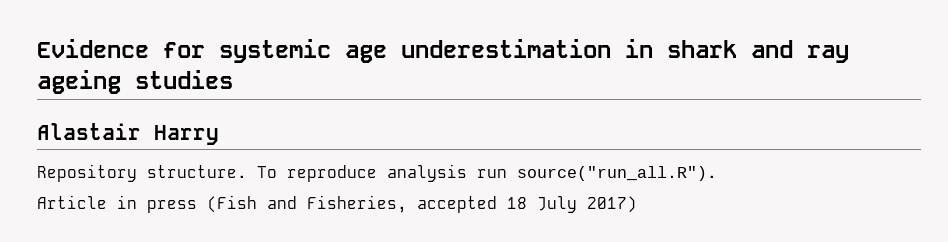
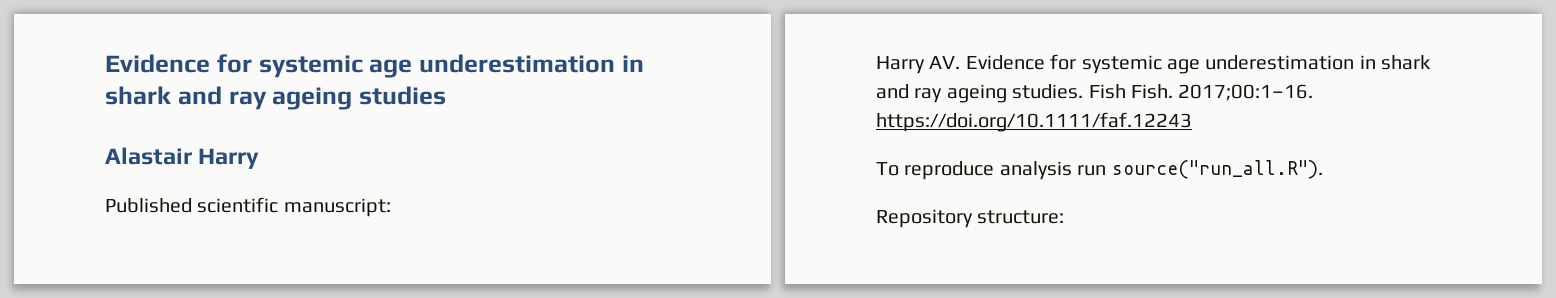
- Repository structure. To reproduce analysis run source("run_all.R").
+ Published scientific manuscript:
+ Harry AV. Evidence for systemic age underestimation in shark and ray ageing studies. Fish Fish. 2017;00:1–16. https://doi.org/10.1111/faf.12243
+ To reproduce analysis run source("run_all.R").
- Article in press (Fish and Fisheries, accepted 18 July 2017)
+ Repository structure:

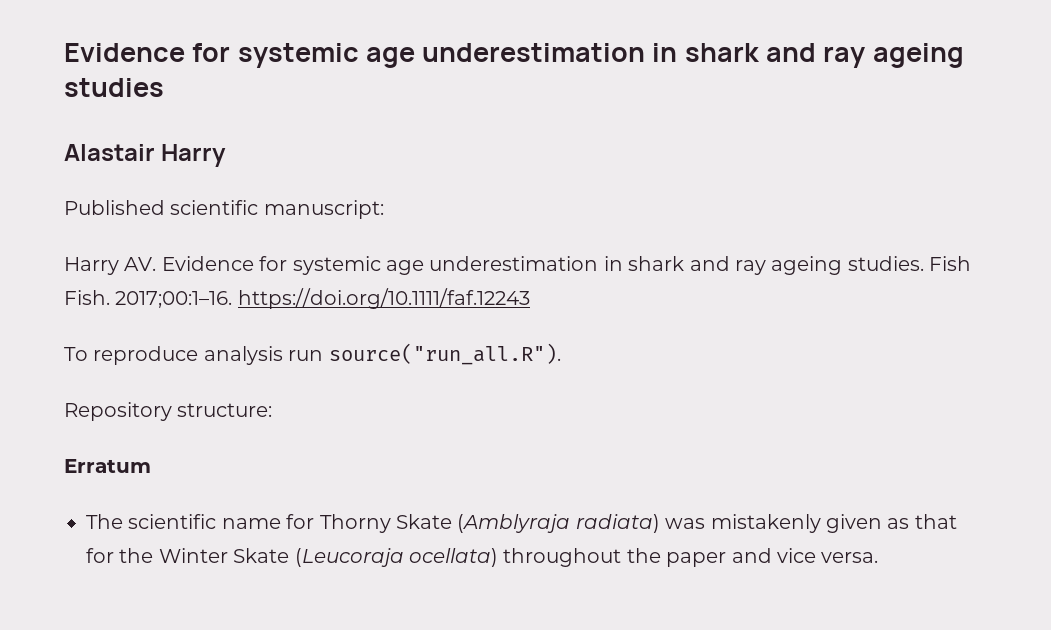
+ Erratum
+ The scientific name for Thorny Skate (Amblyraja radiata) was mistakenly given as that for the Winter Skate (Leucoraja ocellata) throughout the paper and vice versa.

